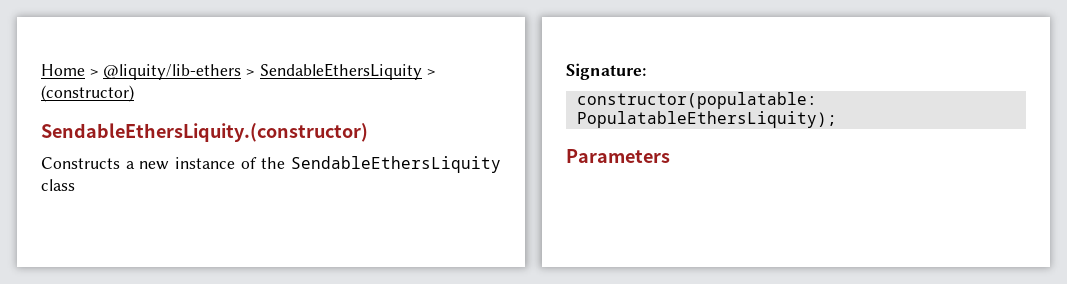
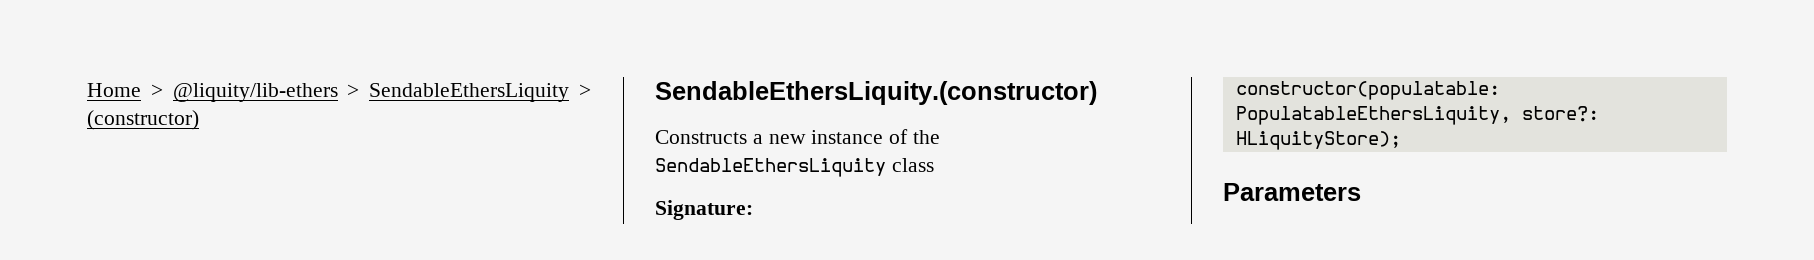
- constructor(populatable: PopulatableEthersLiquity);
+ constructor(populatable: PopulatableEthersLiquity, store?: HLiquityStore);

